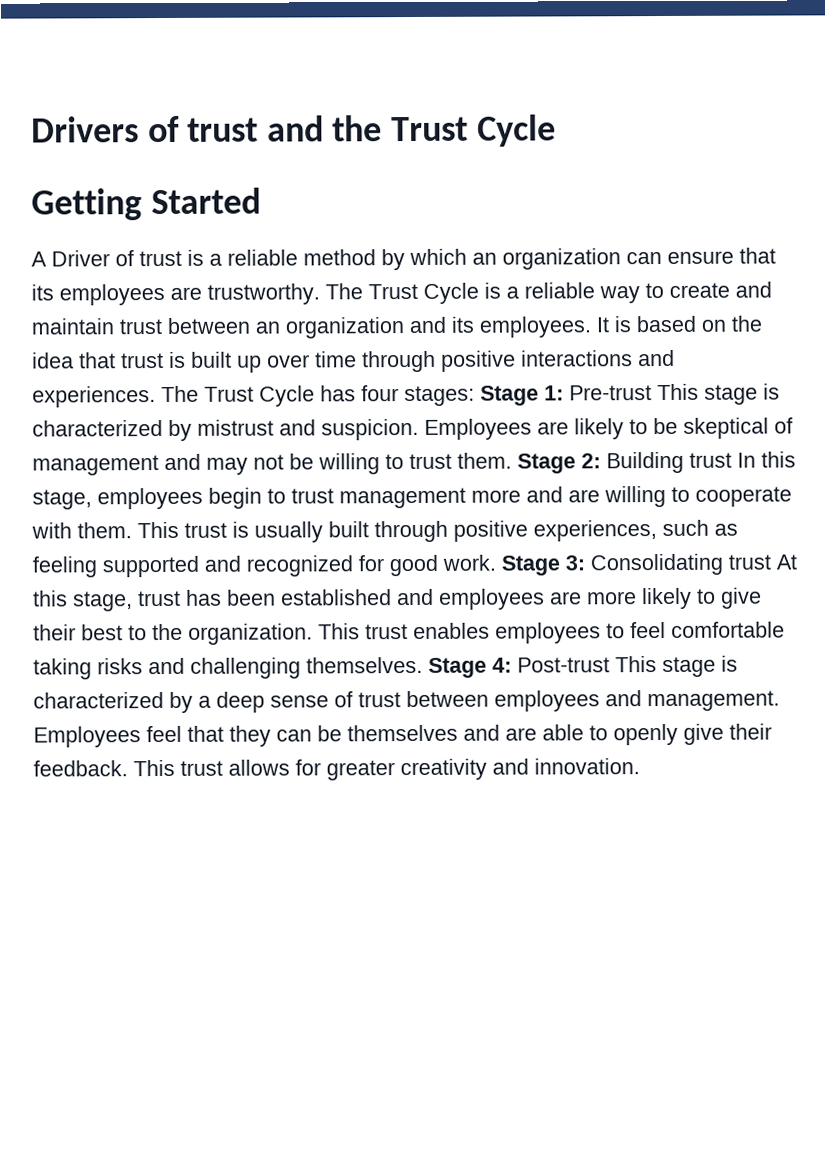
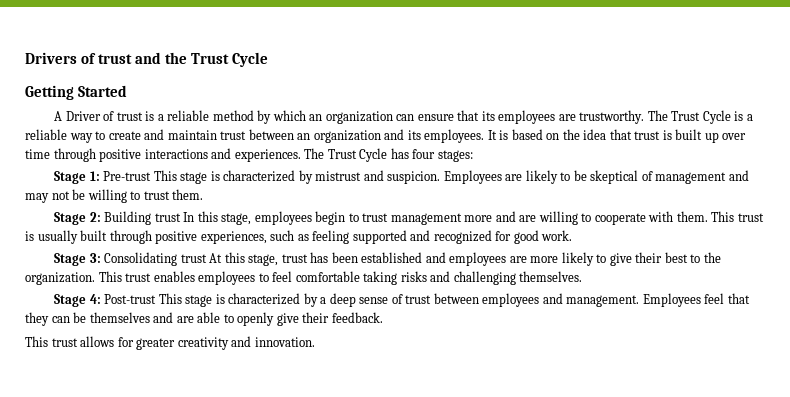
- The Trust Cycle has four stages: Stage 1: Pre-trust This stage is characterized by mistrust and suspicion.
+ The Trust Cycle has four stages:
+ Stage 1: Pre-trust This stage is characterized by mistrust and suspicion.
- Employees are likely to be skeptical of management and may not be willing to trust them. Stage 2: Building trust In this stage, employees begin to trust management more and are willing to cooperate with them.
+ Employees are likely to be skeptical of management and may not be willing to trust them.
+ Stage 2: Building trust In this stage, employees begin to trust management more and are willing to cooperate with them.
- This trust is usually built through positive experiences, such as feeling supported and recognized for good work. Stage 3: Consolidating trust At this stage, trust has been established and employees are more likely to give their best to the organization.
+ This trust is usually built through positive experiences, such as feeling supported and recognized for good work.
+ Stage 3: Consolidating trust At this stage, trust has been established and employees are more likely to give their best to the organization.
- This trust enables employees to feel comfortable taking risks and challenging themselves. Stage 4: Post-trust This stage is characterized by a deep sense of trust between employees and management.
+ This trust enables employees to feel comfortable taking risks and challenging themselves.
+ Stage 4: Post-trust This stage is characterized by a deep sense of trust between employees and management.
- Employees feel that they can be themselves and are able to openly give their feedback. This trust allows for greater creativity and innovation.
+ Employees feel that they can be themselves and are able to openly give their feedback.
+ This trust allows for greater creativity and innovation.

